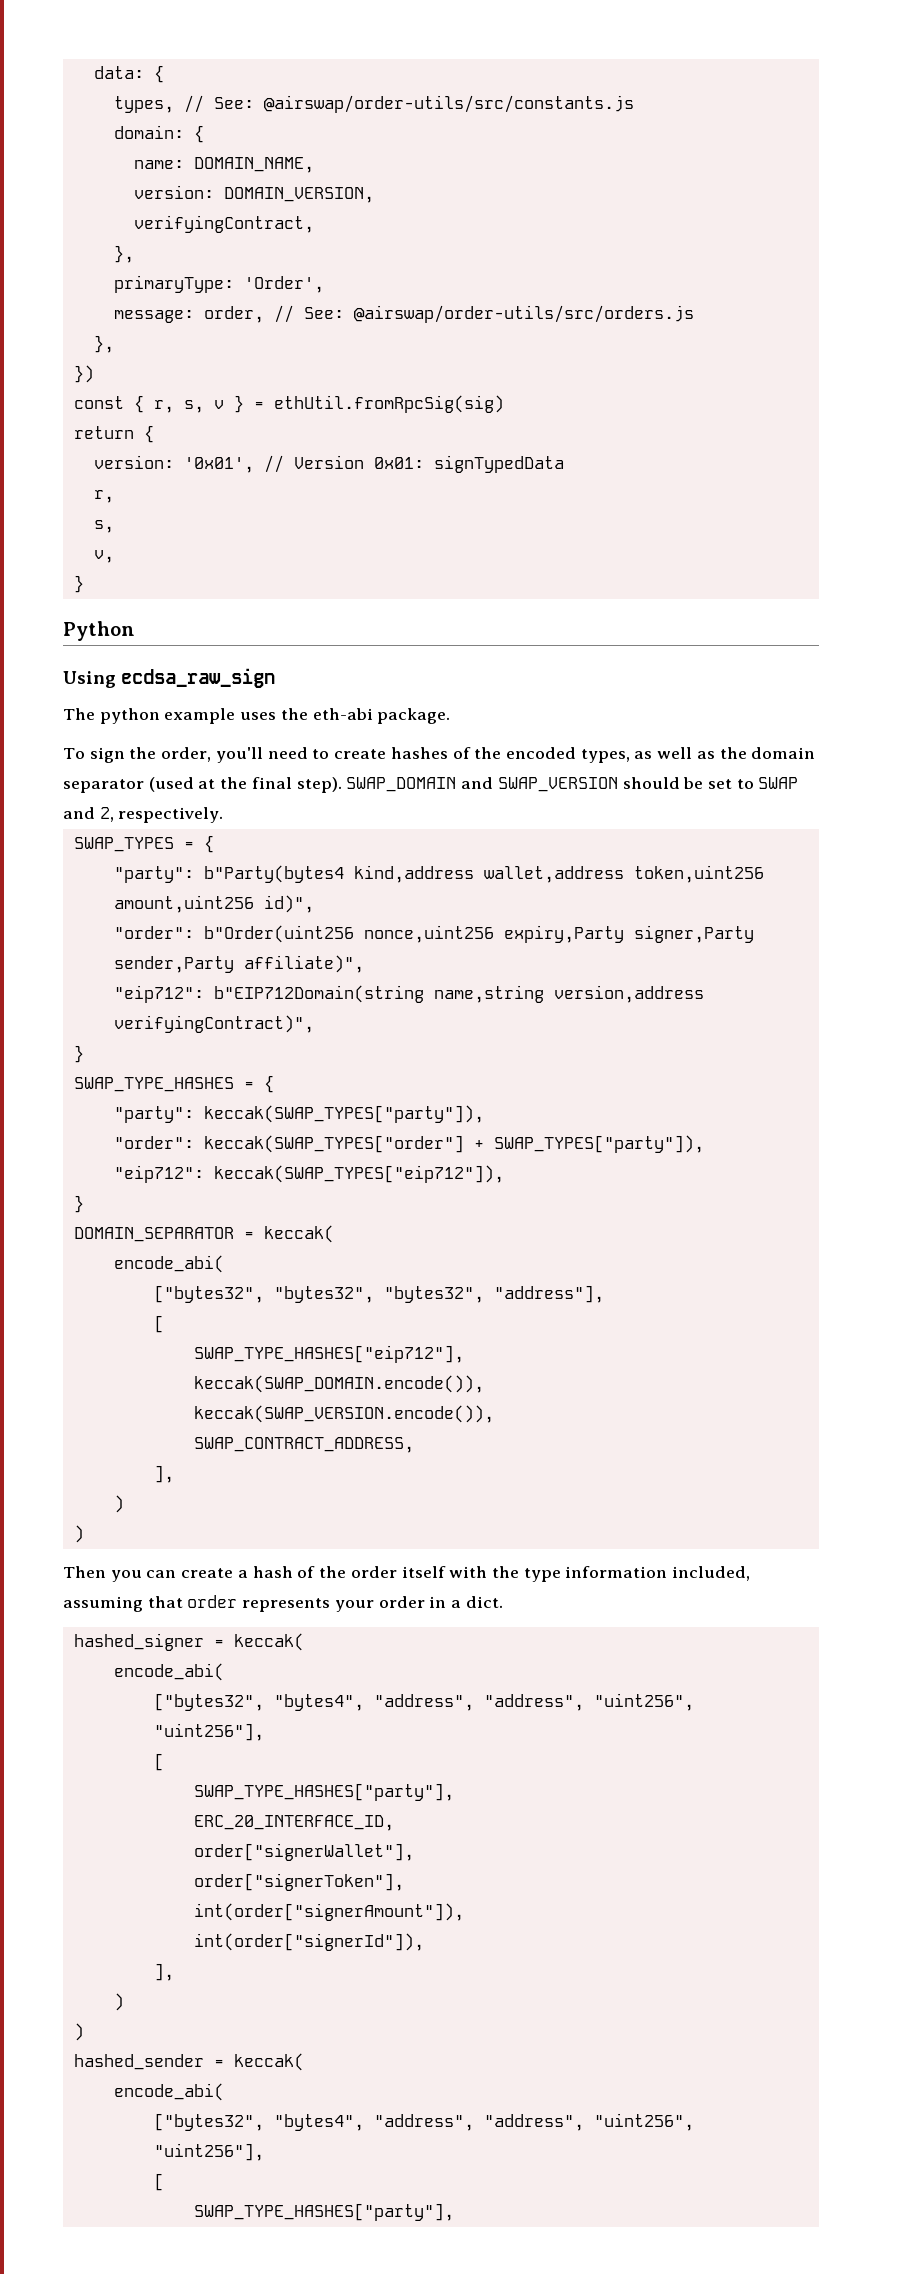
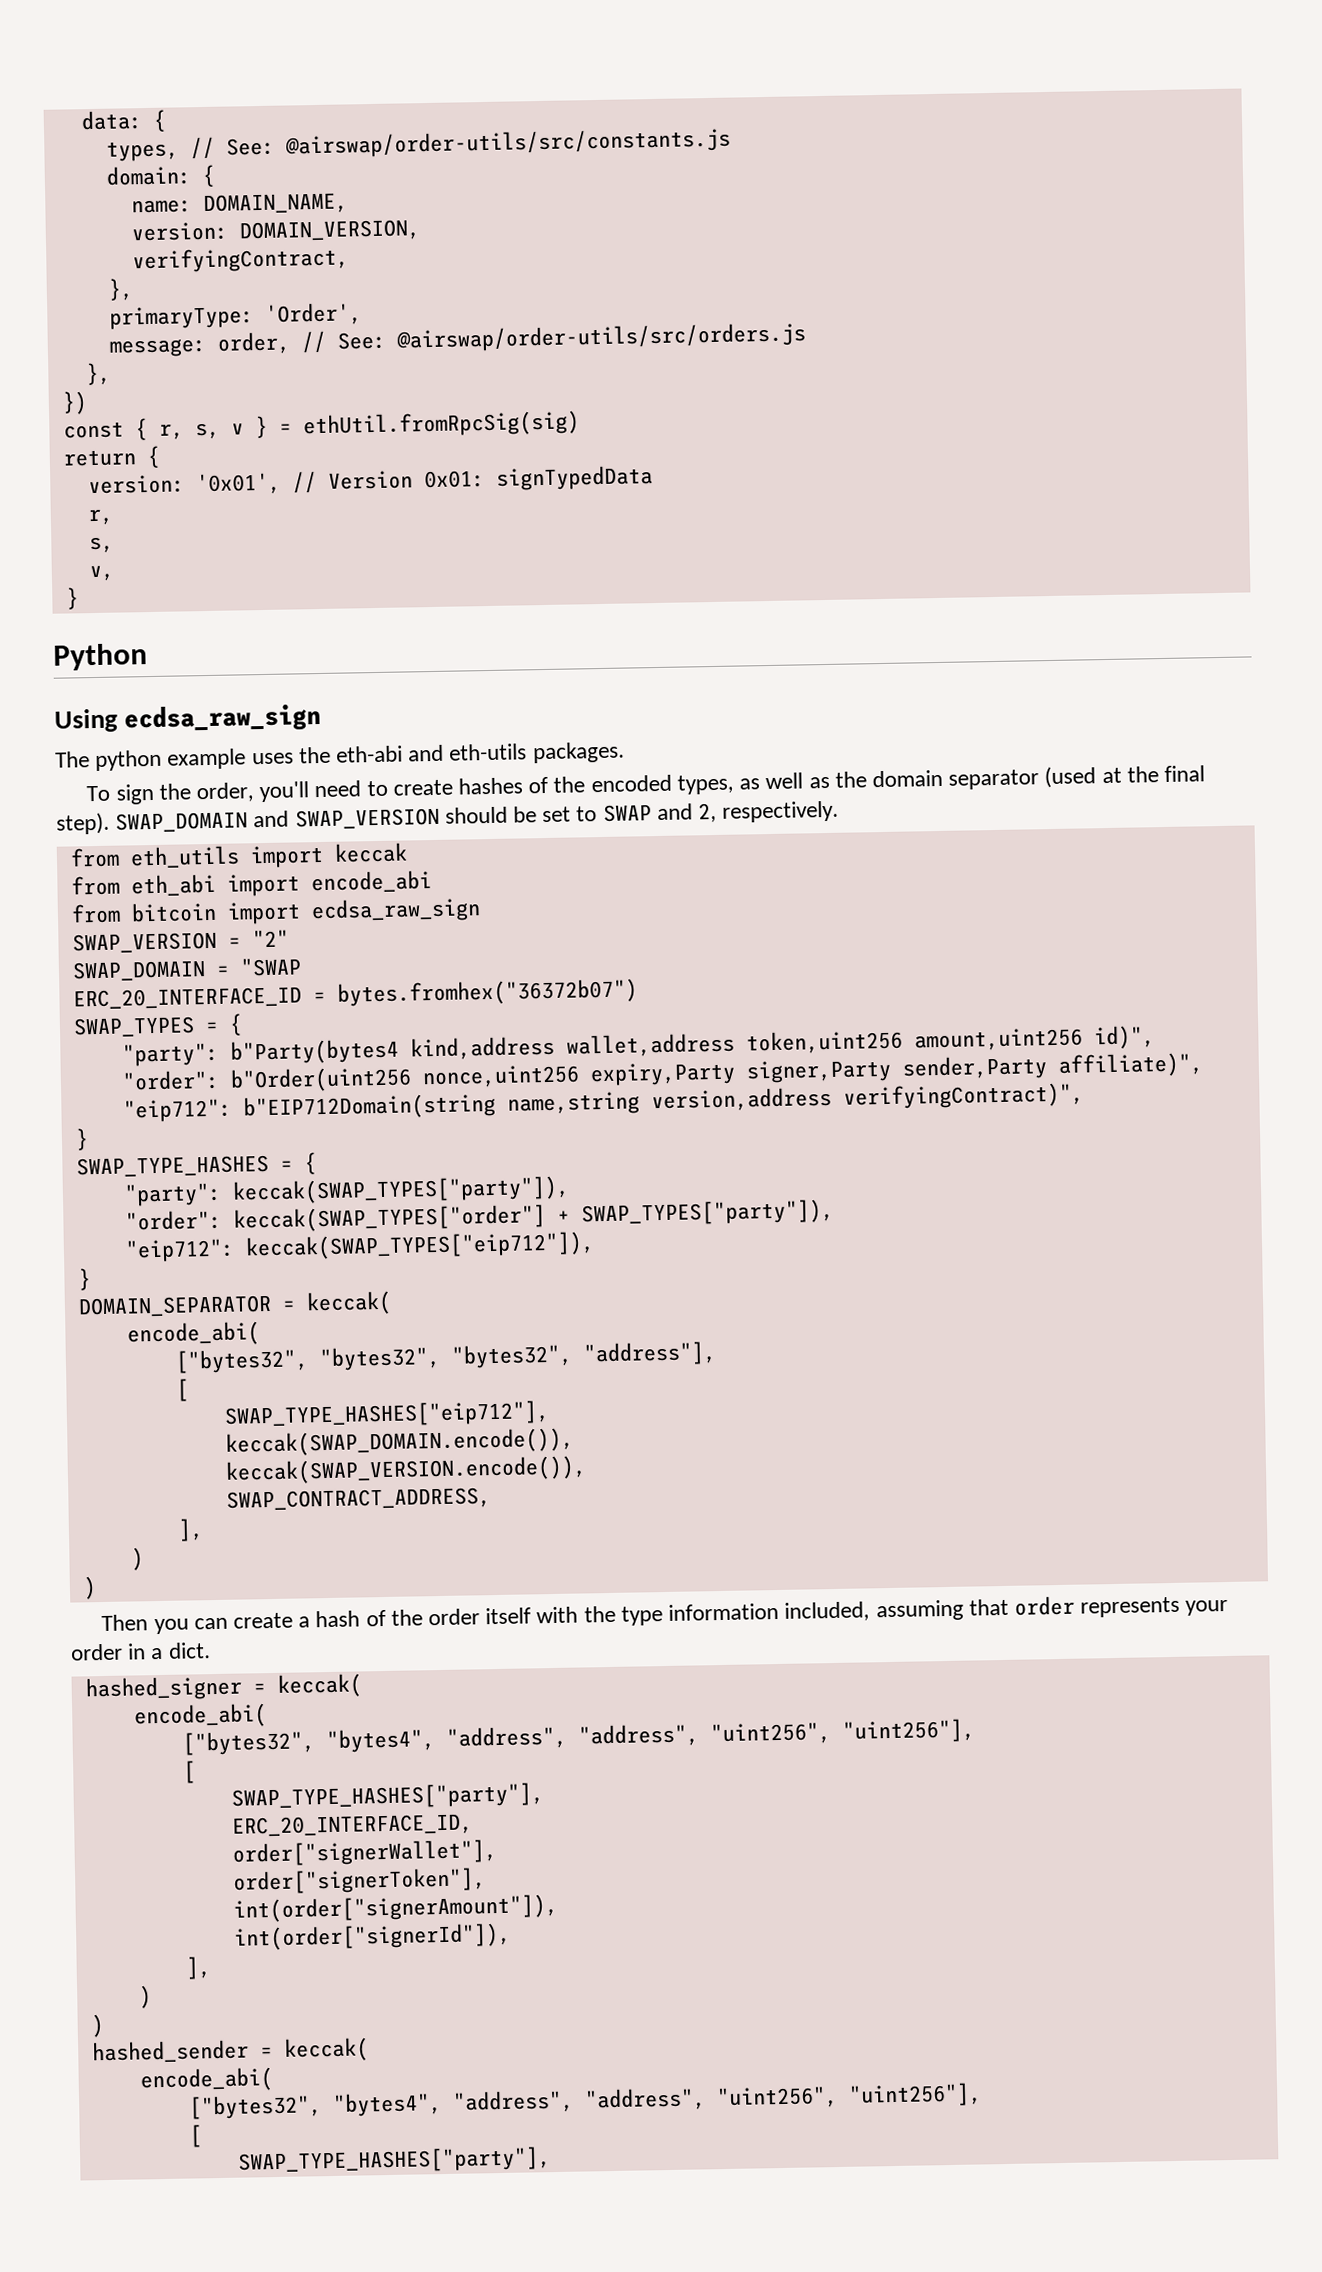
- The python example uses the eth-abi package.
+ The python example uses the eth-abi and eth-utils packages.
+ from eth_utils import keccak
+ from eth_abi import encode_abi
+ from bitcoin import ecdsa_raw_sign
+ SWAP_VERSION = "2"
+ SWAP_DOMAIN = "SWAP
+ ERC_20_INTERFACE_ID = bytes.fromhex("36372b07")

